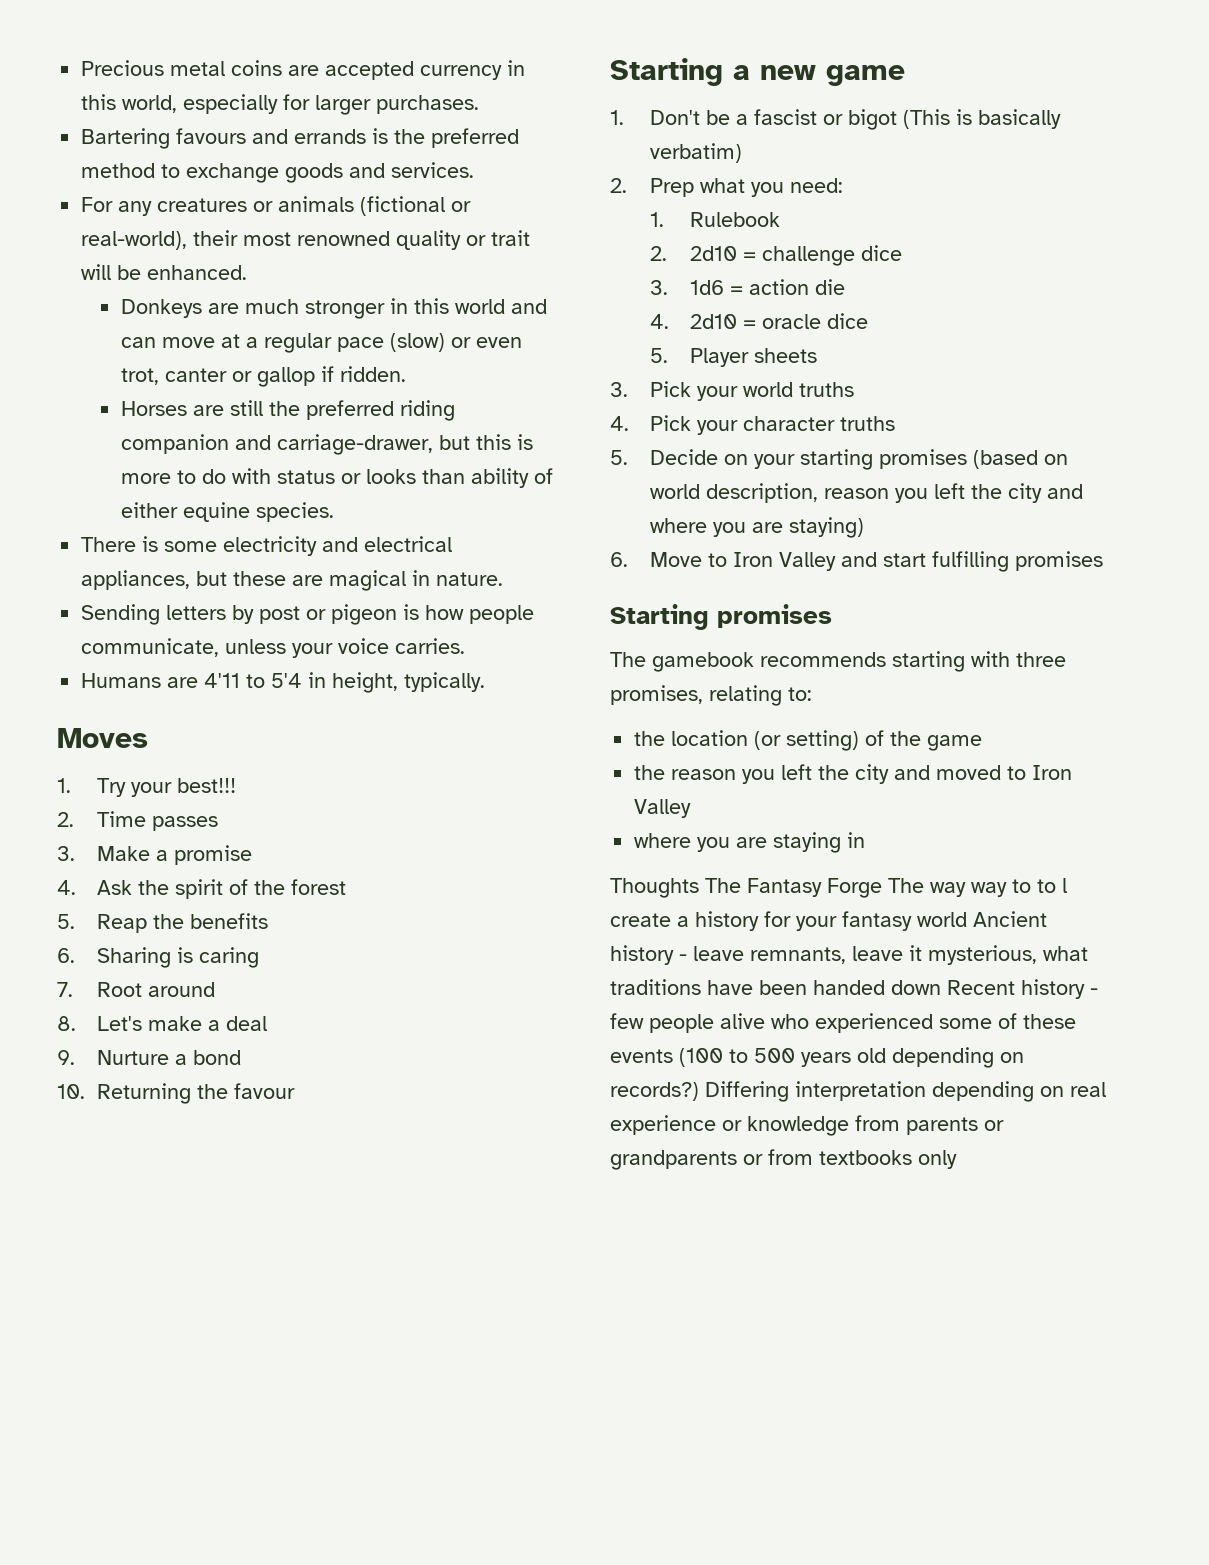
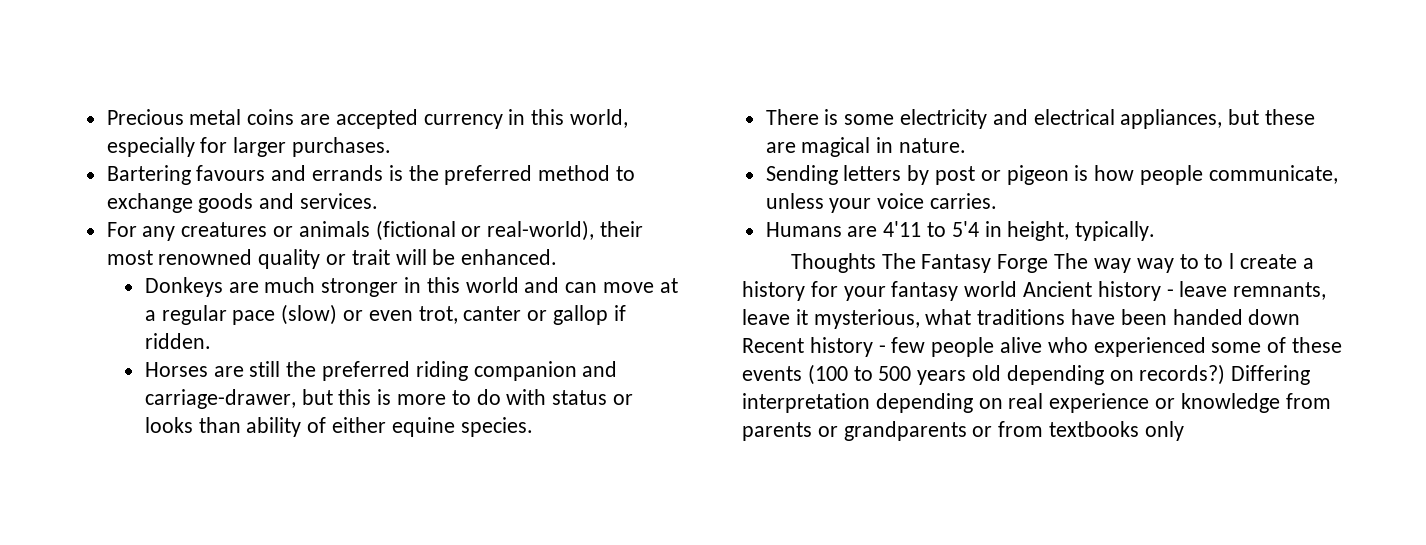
- Moves
- 1. Try your best!!!
- 2. Time passes
- 3. Make a promise
- 4. Ask the spirit of the forest
- 5. Reap the benefits
- 6. Sharing is caring
- 7. Root around
- 8. Let's make a deal
- 9. Nurture a bond
- 10. Returning the favour
- Starting a new game
- 1. Don't be a fascist or bigot (This is basically verbatim)
- 2. Prep what you need:
- 1. Rulebook
- 2. 2d10 = challenge dice
- 3. 1d6 = action die
- 4. 2d10 = oracle dice
- 5. Player sheets
- 3. Pick your world truths
- 4. Pick your character truths
- 5. Decide on your starting promises (based on world description, reason you left the city and where you are staying)
- 6. Move to Iron Valley and start fulfilling promises
- Starting promises
- The gamebook recommends starting with three promises, relating to:
- the location (or setting) of the game
- the reason you left the city and moved to Iron Valley
- where you are staying in

